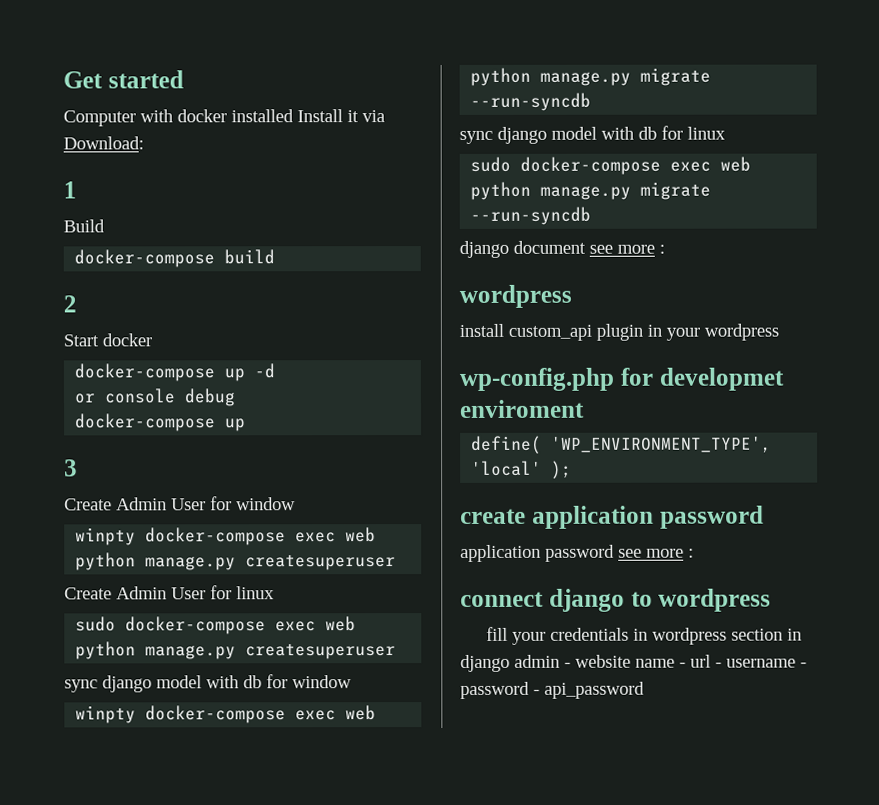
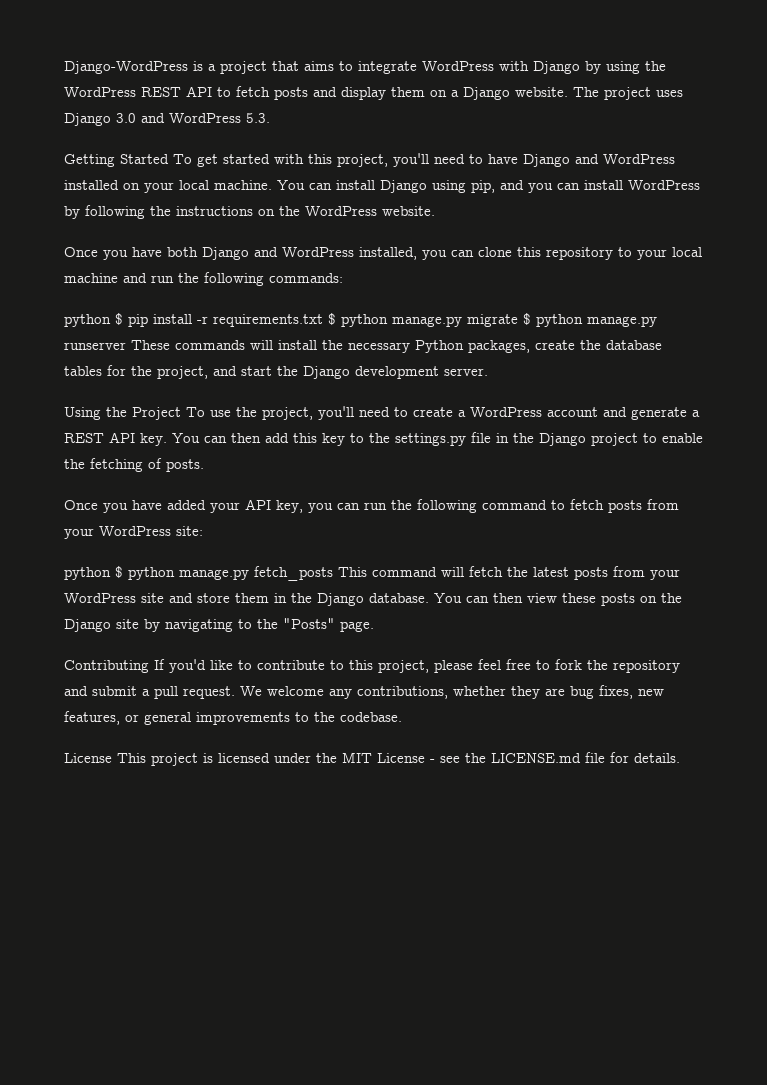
- Get started
- Computer with docker installed Install it via Download:
- 1
- Build
- docker-compose build
- 2
- Start docker
- docker-compose up -d
- or console debug
- docker-compose up
- 3
- Create Admin User for window
- winpty docker-compose exec web python manage.py createsuperuser
- Create Admin User for linux
- sudo docker-compose exec web python manage.py createsuperuser
- sync django model with db for window
- winpty docker-compose exec web python manage.py migrate --run-syncdb
- sync django model with db for linux
- sudo docker-compose exec web python manage.py migrate --run-syncdb
- django document see more :
- wordpress
- install custom_api plugin in your wordpress
- wp-config.php for developmet enviroment
- define( 'WP_ENVIRONMENT_TYPE', 'local' );
- create application password
- application password see more :
- connect django to wordpress
- fill your credentials in wordpress section in django admin - website name - url - username - password - api_password
+ Django-WordPress is a project that aims to integrate WordPress with Django by using the WordPress REST API to fetch posts and display them on a Django website. The project uses Django 3.0 and WordPress 5.3.
+ Getting Started To get started with this project, you'll need to have Django and WordPress installed on your local machine. You can install Django using pip, and you can install WordPress by following the instructions on the WordPress website.
+ Once you have both Django and WordPress installed, you can clone this repository to your local machine and run the following commands:
+ python $ pip install -r requirements.txt $ python manage.py migrate $ python manage.py runserver These commands will install the necessary Python packages, create the database tables for the project, and start the Django development server.
+ Using the Project To use the project, you'll need to create a WordPress account and generate a REST API key. You can then add this key to the settings.py file in the Django project to enable the fetching of posts.
+ Once you have added your API key, you can run the following command to fetch posts from your WordPress site:
+ python $ python manage.py fetch_posts This command will fetch the latest posts from your WordPress site and store them in the Django database. You can then view these posts on the Django site by navigating to the "Posts" page.
+ Contributing If you'd like to contribute to this project, please feel free to fork the repository and submit a pull request. We welcome any contributions, whether they are bug fixes, new features, or general improvements to the codebase.
+ License This project is licensed under the MIT License - see the LICENSE.md file for details.

